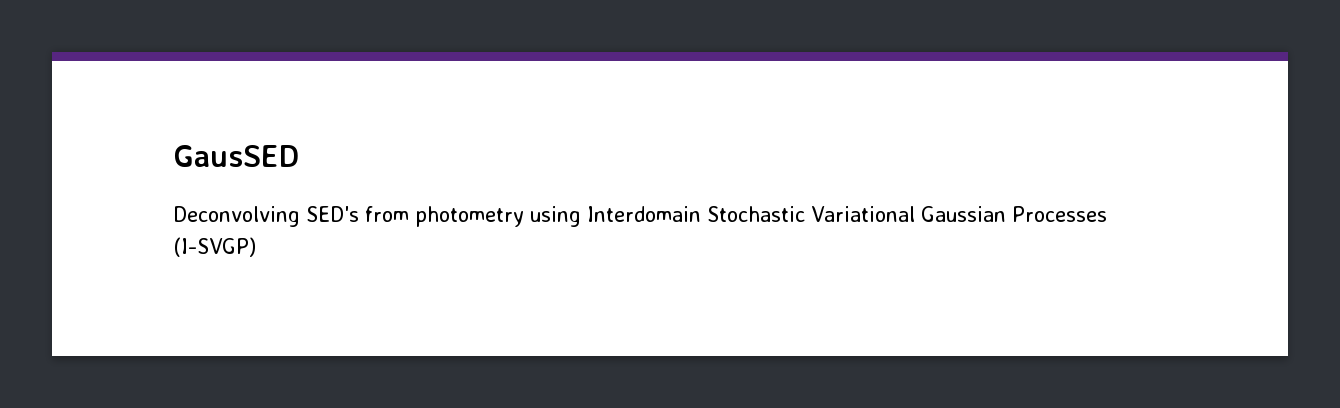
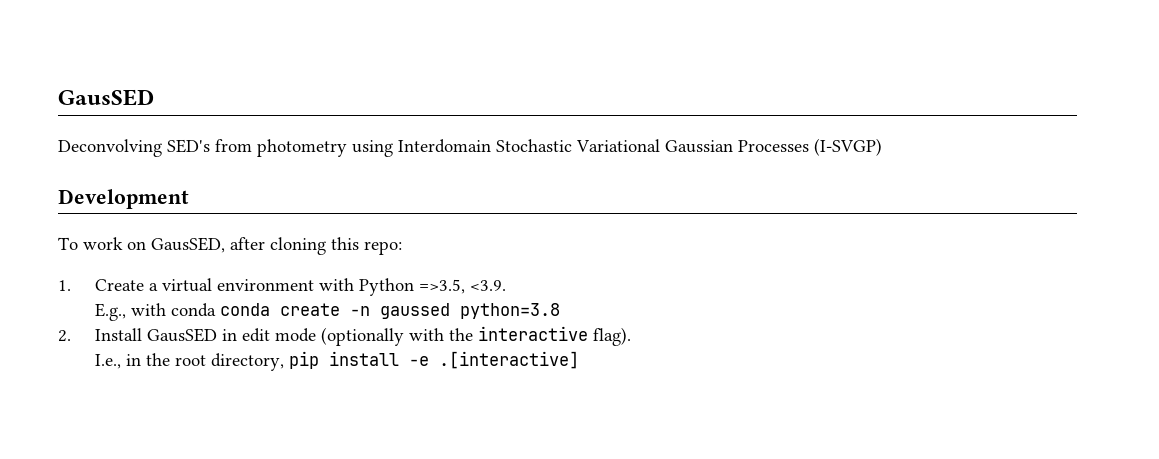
+ Development
+ To work on GausSED, after cloning this repo:
+ 1. Create a virtual environment with Python =>3.5, <3.9.
+ E.g., with conda conda create -n gaussed python=3.8
+ 2. Install GausSED in edit mode (optionally with the interactive flag).
+ I.e., in the root directory, pip install -e .[interactive]

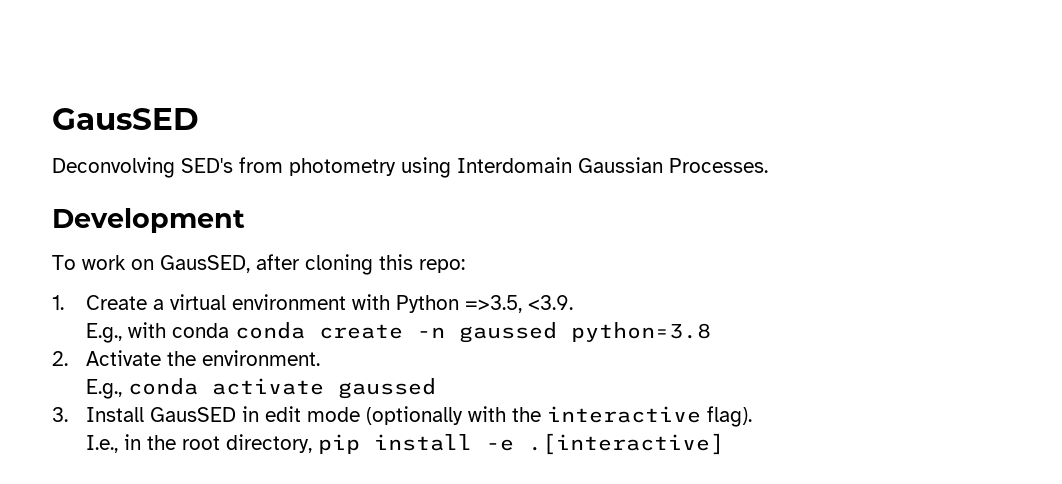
- Deconvolving SED's from photometry using Interdomain Stochastic Variational Gaussian Processes (I-SVGP)
+ Deconvolving SED's from photometry using Interdomain Gaussian Processes.
- 2. Install GausSED in edit mode (optionally with the interactive flag).
+ 2. Activate the environment.
+ E.g., conda activate gaussed
+ 3. Install GausSED in edit mode (optionally with the interactive flag).

